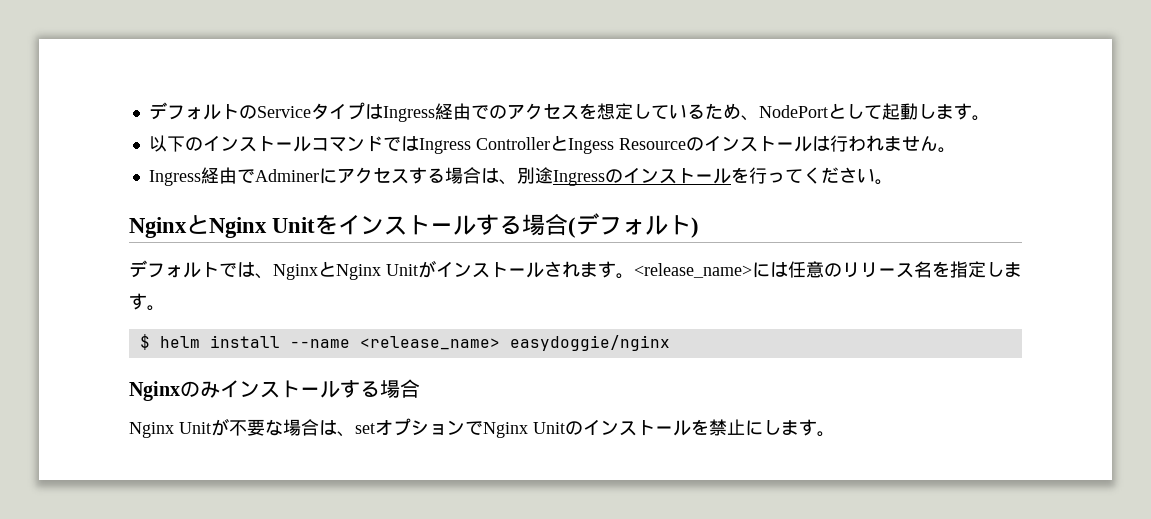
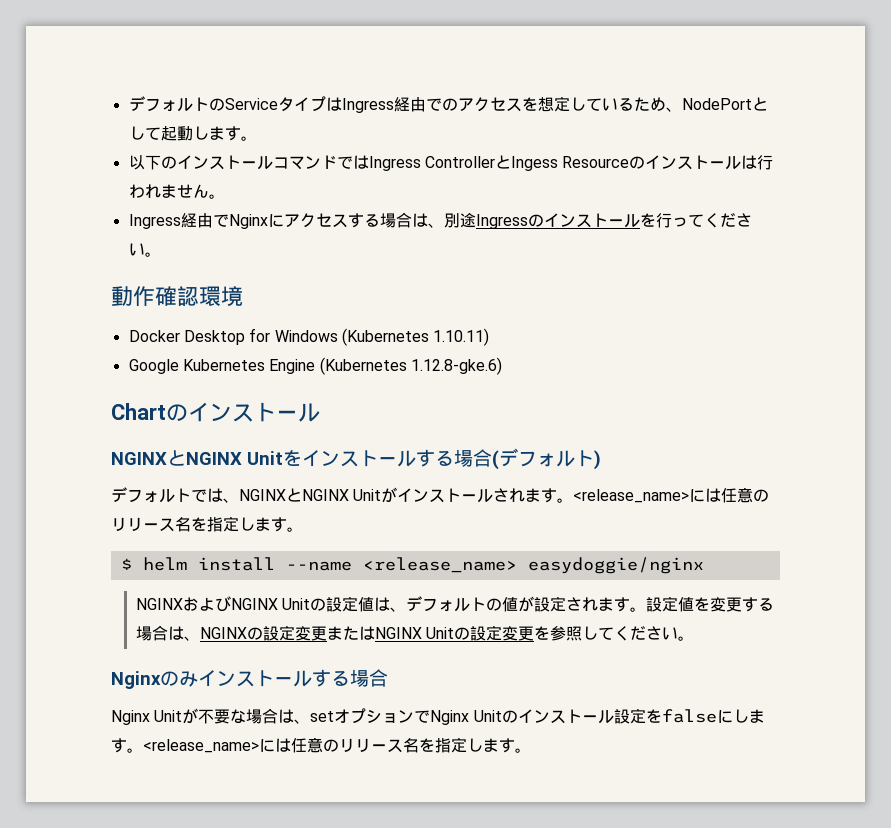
- Ingress経由でAdminerにアクセスする場合は、別途Ingressのインストールを行ってください。
+ Ingress経由でNginxにアクセスする場合は、別途Ingressのインストールを行ってください。
- NginxとNginx Unitをインストールする場合(デフォルト)
+ 動作確認環境
+ Docker Desktop for Windows (Kubernetes 1.10.11)
+ Google Kubernetes Engine (Kubernetes 1.12.8-gke.6)
+ Chartのインストール
+ NGINXとNGINX Unitをインストールする場合(デフォルト)
- デフォルトでは、NginxとNginx Unitがインストールされます。
+ デフォルトでは、NGINXとNGINX Unitがインストールされます。
+ NGINXおよびNGINX Unitの設定値は、デフォルトの値が設定されます。設定値を変更する場合は、NGINXの設定変更またはNGINX Unitの設定変更を参照してください。
- Nginx Unitが不要な場合は、setオプションでNginx Unitのインストールを禁止にします。
+ Nginx Unitが不要な場合は、setオプションでNginx Unitのインストール設定をfalseにします。<release_name>には任意のリリース名を指定します。

